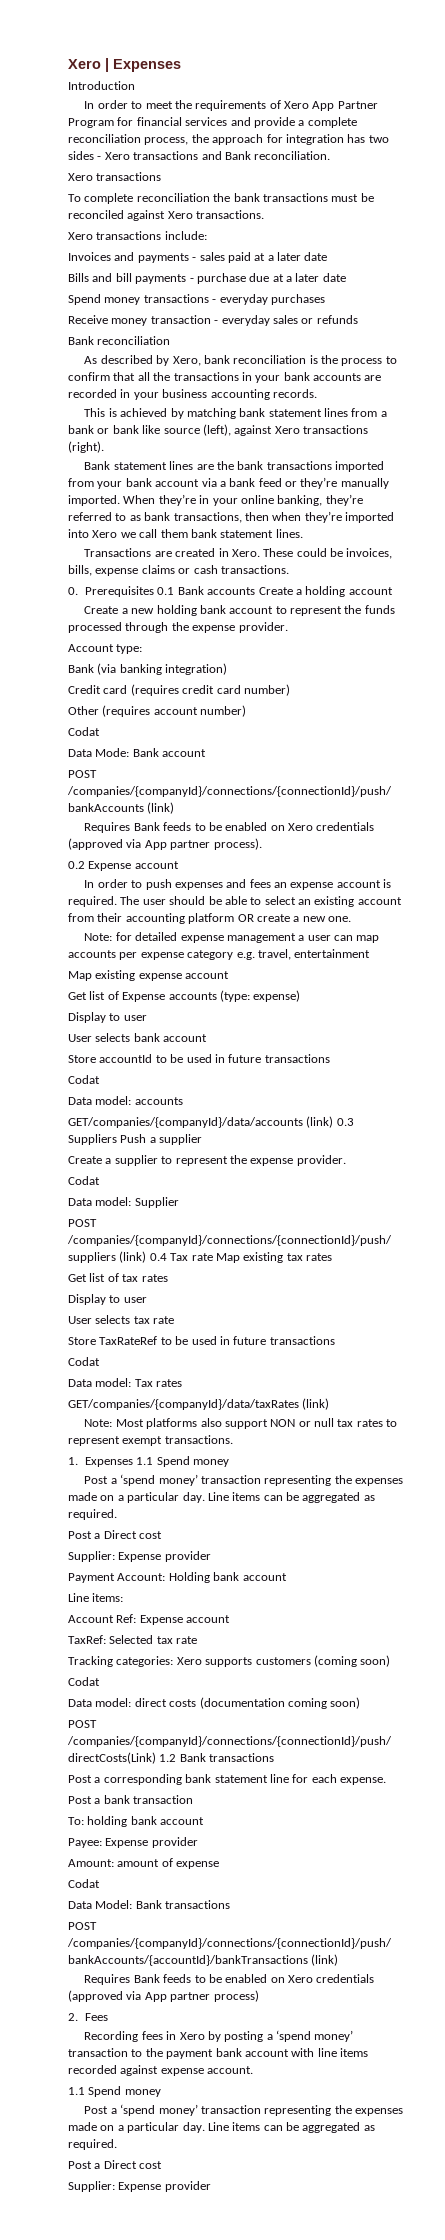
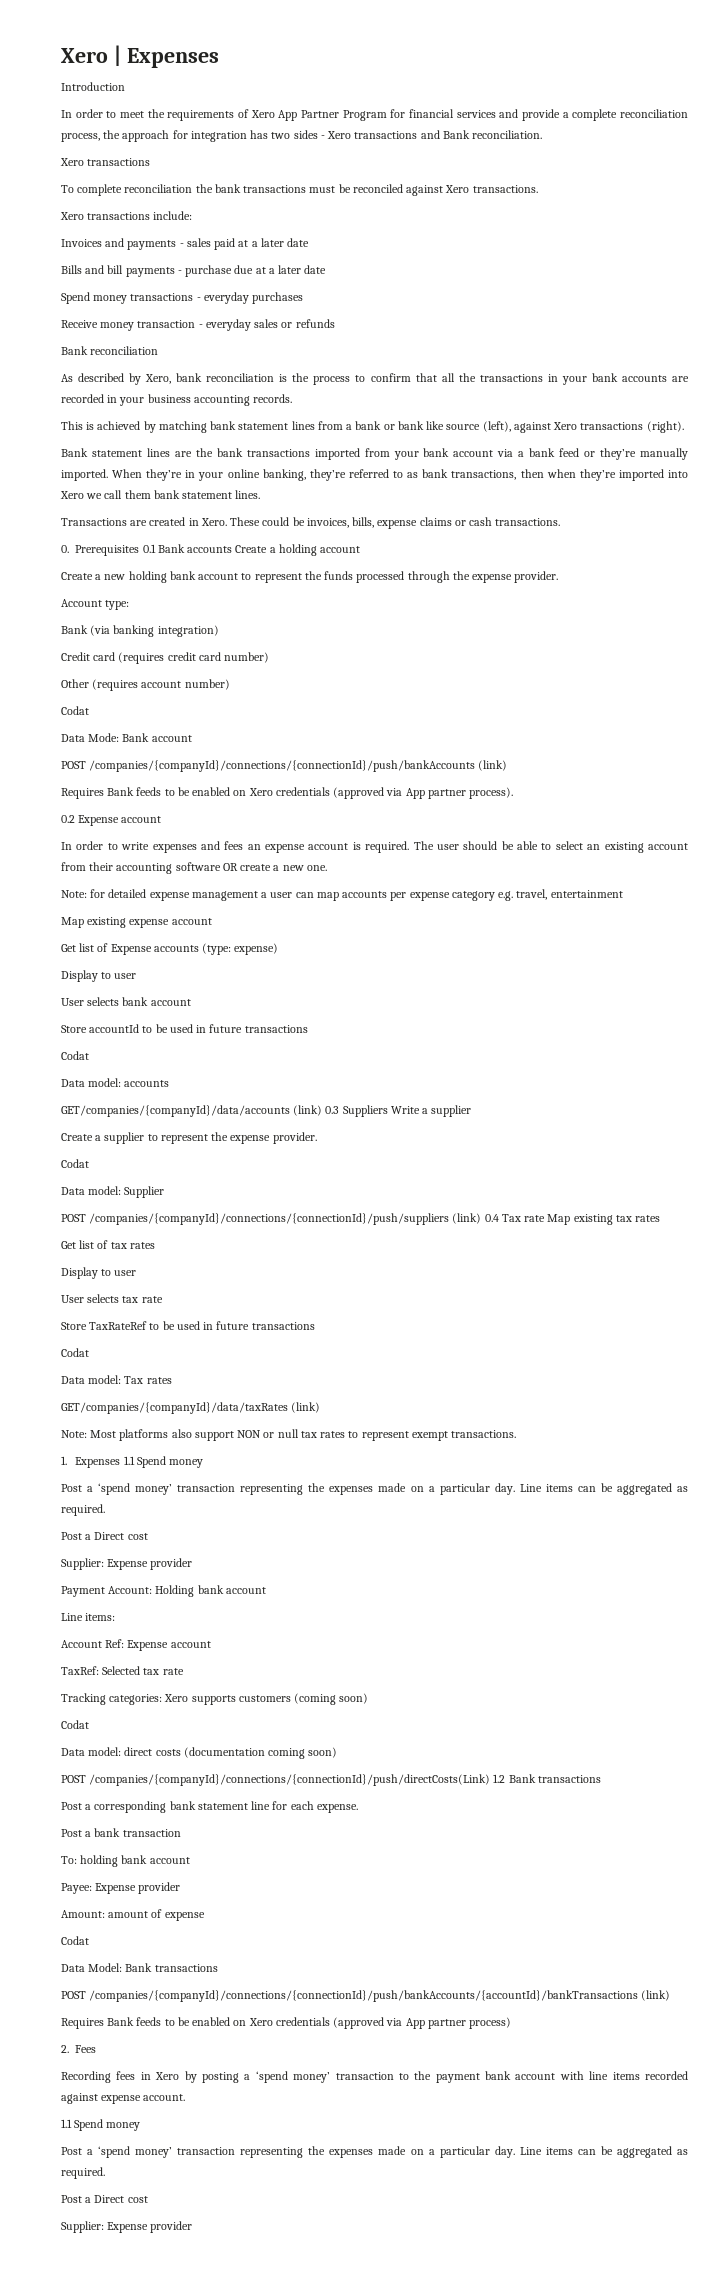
- In order to push expenses and fees an expense account is required.
+ In order to write expenses and fees an expense account is required.
- The user should be able to select an existing account from their accounting platform OR create a new one.
+ The user should be able to select an existing account from their accounting software OR create a new one.
- GET/companies/{companyId}/data/accounts (link) 0.3 Suppliers Push a supplier
+ GET/companies/{companyId}/data/accounts (link) 0.3 Suppliers Write a supplier

